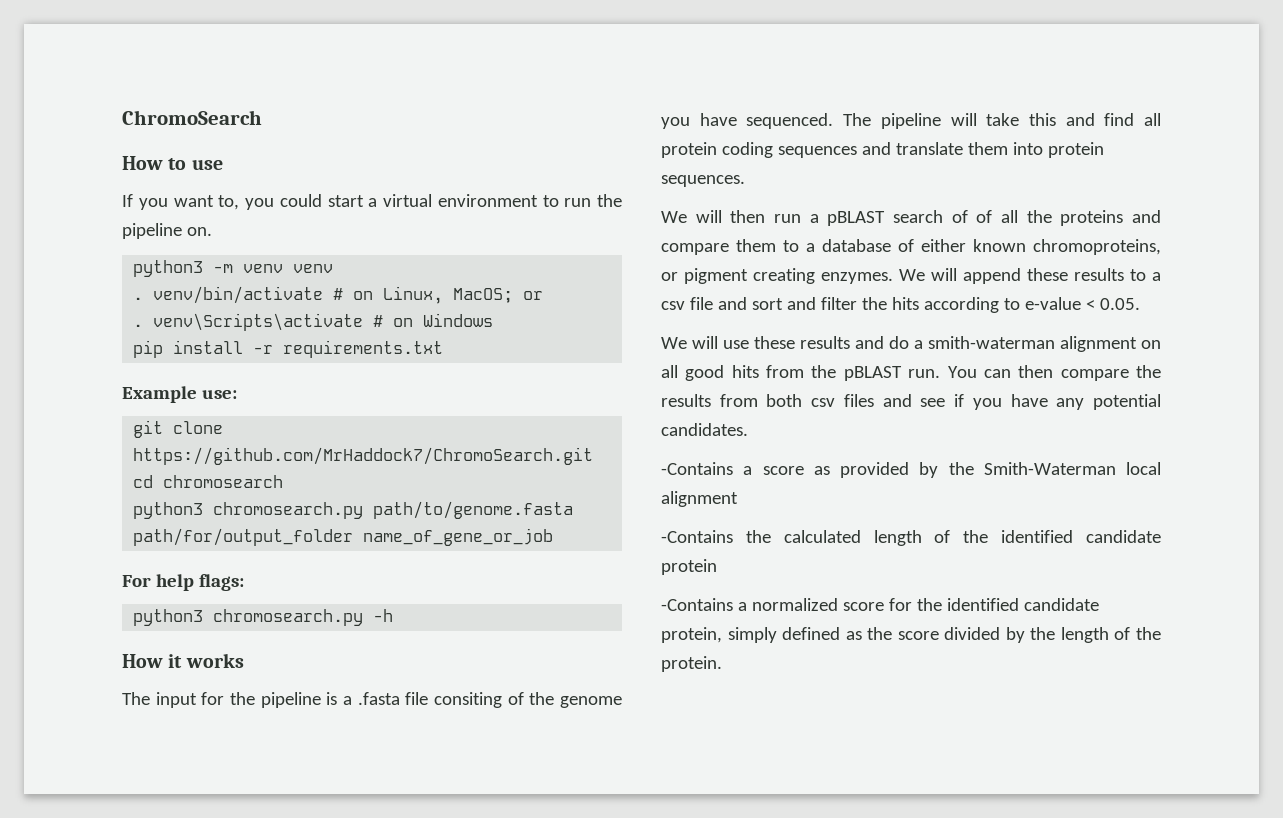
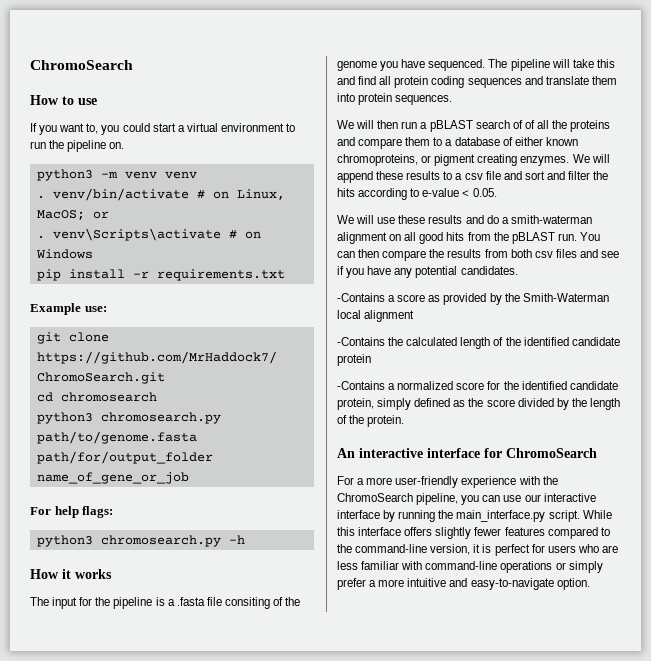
+ An interactive interface for ChromoSearch
+ For a more user-friendly experience with the ChromoSearch pipeline, you can use our interactive interface by running the main_interface.py script. While this interface offers slightly fewer features compared to the command-line version, it is perfect for users who are less familiar with command-line operations or simply prefer a more intuitive and easy-to-navigate option.

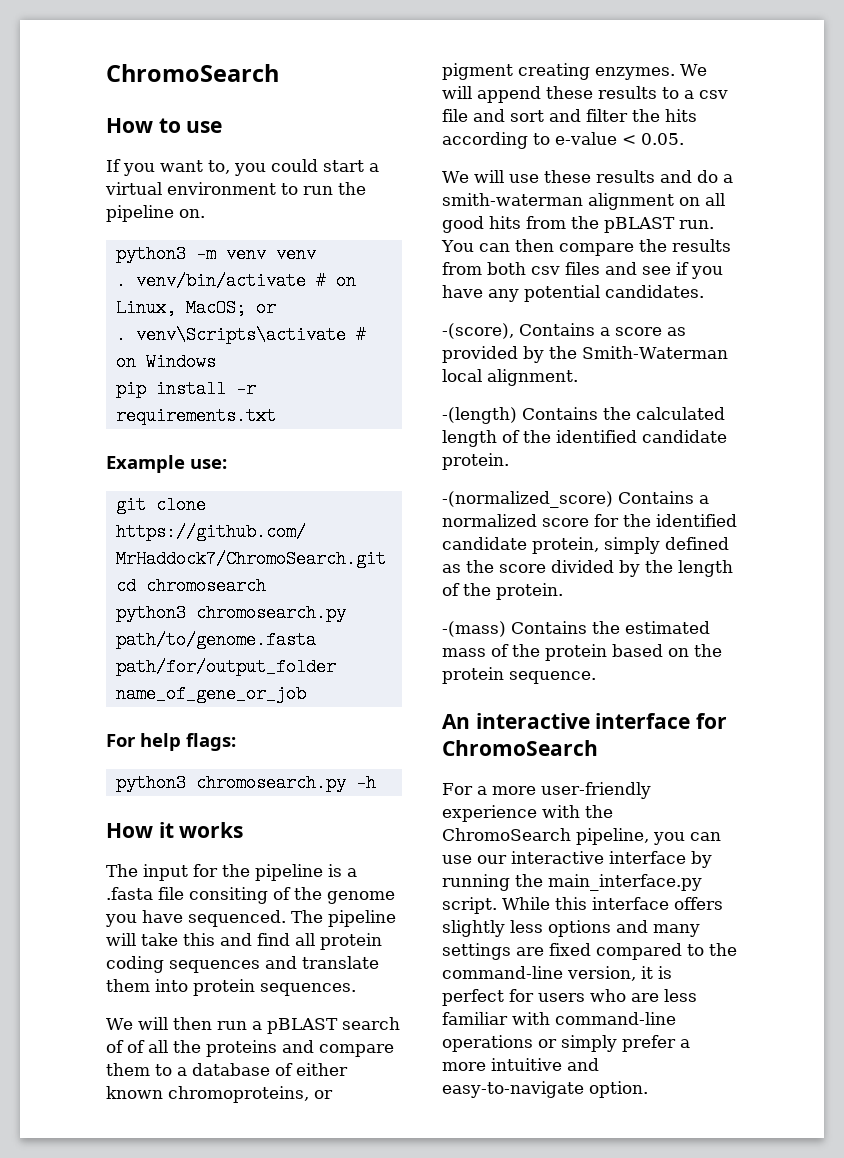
- -Contains a score as provided by the Smith-Waterman local alignment
- -Contains the calculated length of the identified candidate protein
- -Contains a normalized score for the identified candidate protein, simply defined as the score divided by the length of the protein.
+ -(score), Contains a score as provided by the Smith-Waterman local alignment.
+ -(length) Contains the calculated length of the identified candidate protein.
+ -(normalized_score) Contains a normalized score for the identified candidate protein, simply defined as the score divided by the length of the protein.
+ -(mass) Contains the estimated mass of the protein based on the protein sequence.
- While this interface offers slightly fewer features compared to the command-line version, it is perfect for users who are less familiar with command-line operations or simply prefer a more intuitive and easy-to-navigate option.
+ While this interface offers slightly less options and many settings are fixed compared to the command-line version, it is perfect for users who are less familiar with command-line operations or simply prefer a more intuitive and easy-to-navigate option.

